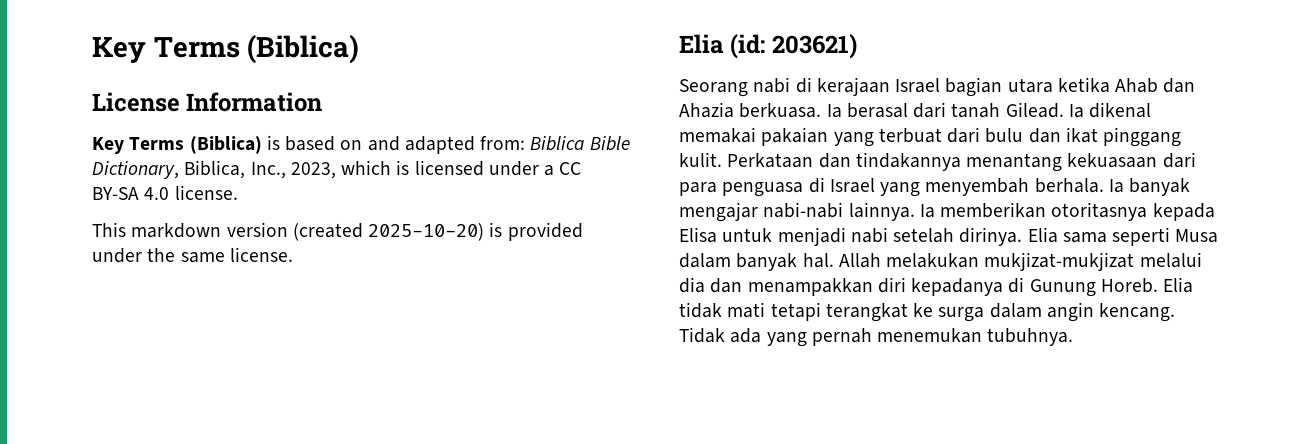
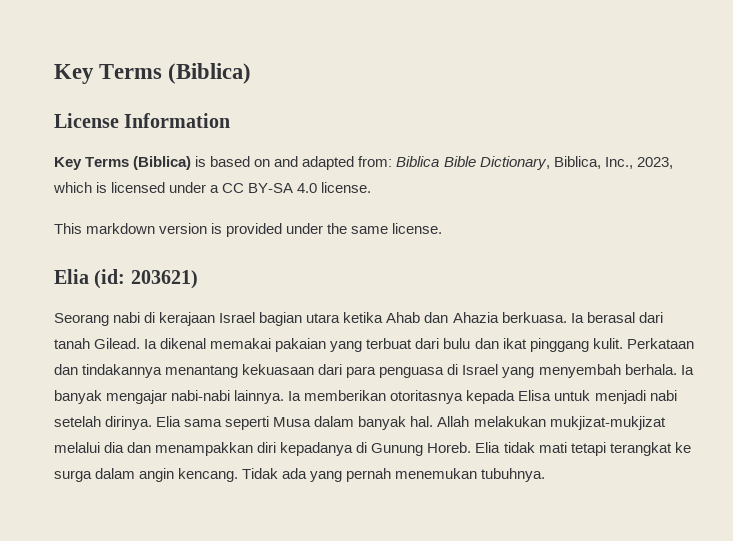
- This markdown version (created 2025-10-20) is provided under the same license.
+ This markdown version is provided under the same license.

